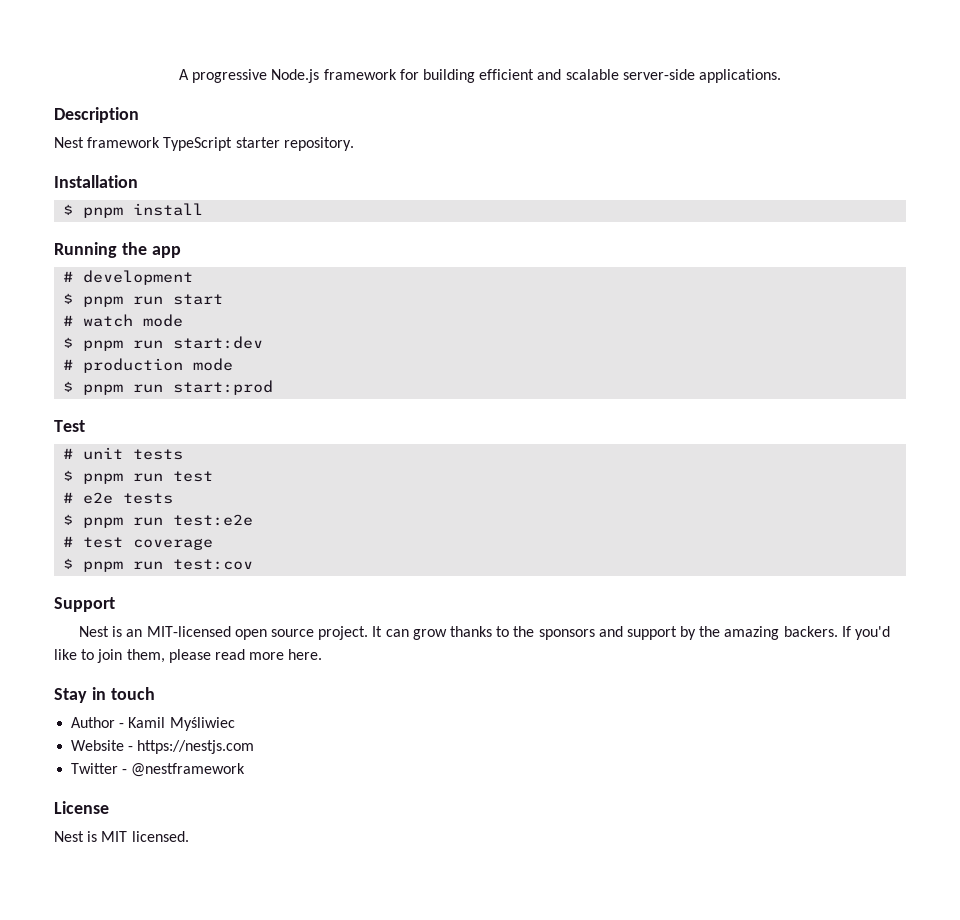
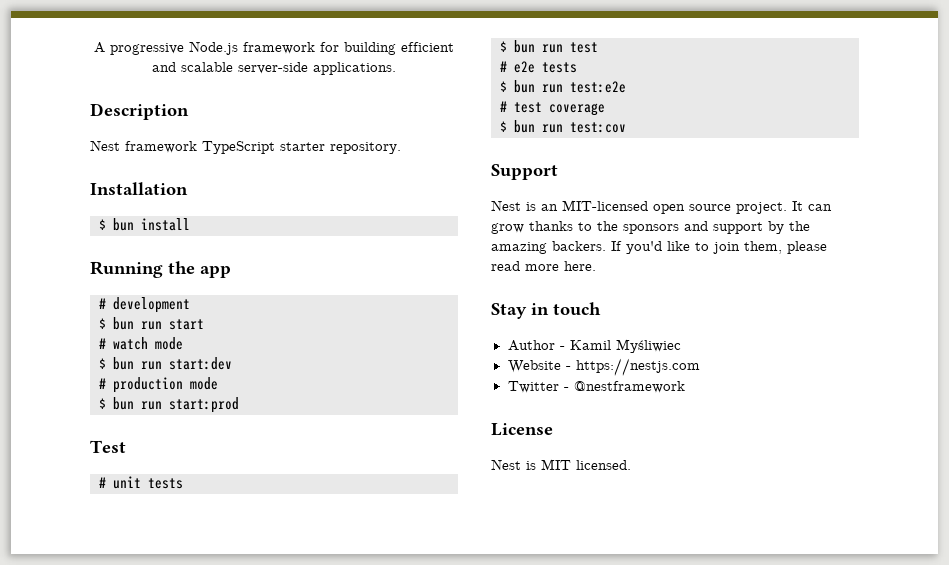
- $ pnpm install
+ $ bun install
- $ pnpm run start
+ $ bun run start
- $ pnpm run start:dev
+ $ bun run start:dev
- $ pnpm run start:prod
+ $ bun run start:prod
- $ pnpm run test
+ $ bun run test
- $ pnpm run test:e2e
+ $ bun run test:e2e
- $ pnpm run test:cov
+ $ bun run test:cov

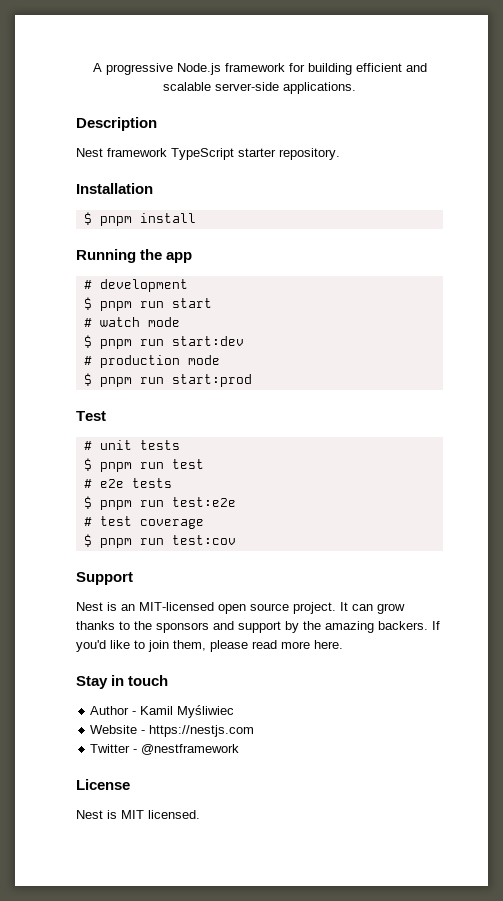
- $ bun install
+ $ pnpm install
- $ bun run start
+ $ pnpm run start
- $ bun run start:dev
+ $ pnpm run start:dev
- $ bun run start:prod
+ $ pnpm run start:prod
- $ bun run test
+ $ pnpm run test
- $ bun run test:e2e
+ $ pnpm run test:e2e
- $ bun run test:cov
+ $ pnpm run test:cov

